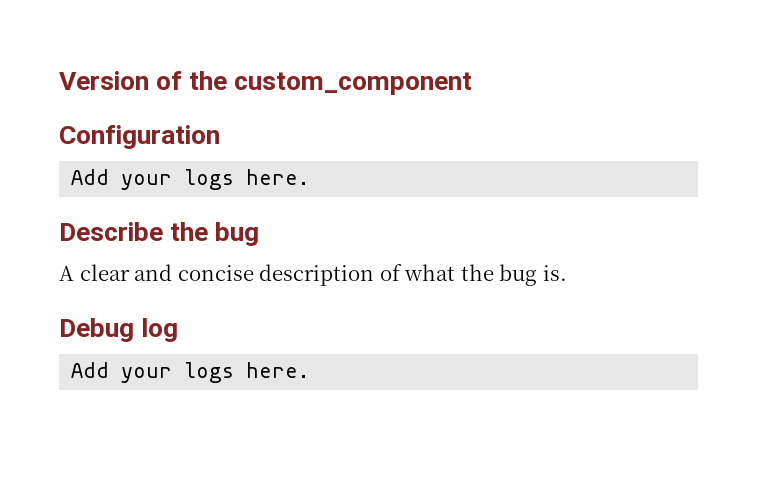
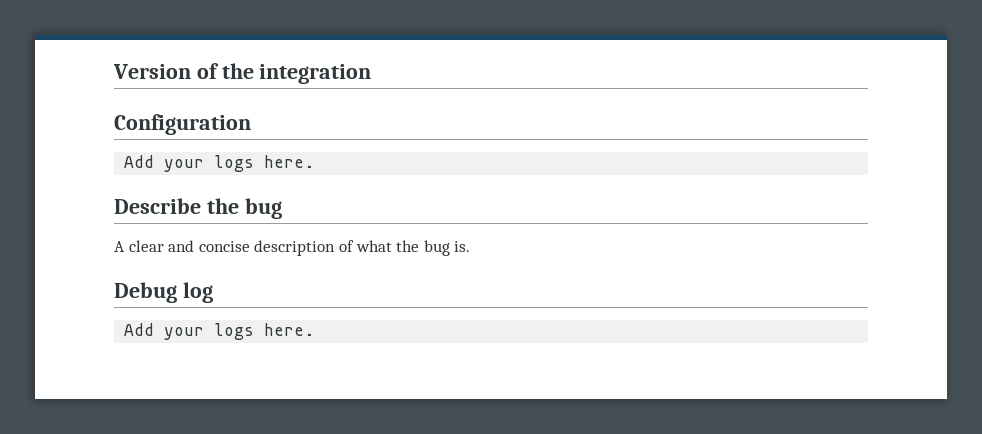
- Version of the custom_component
+ Version of the integration

